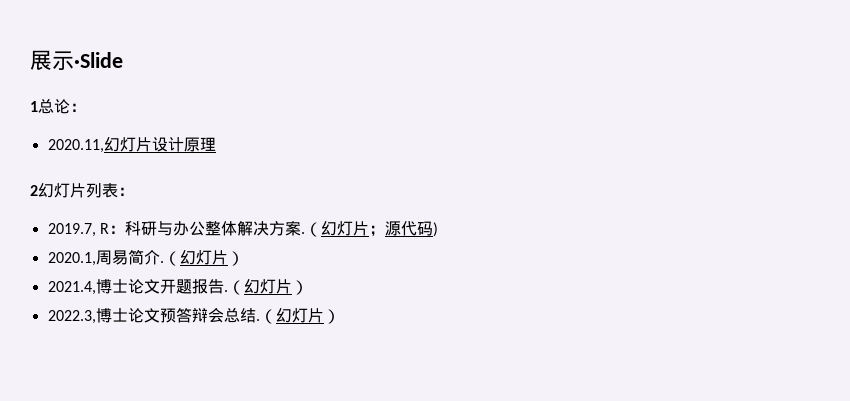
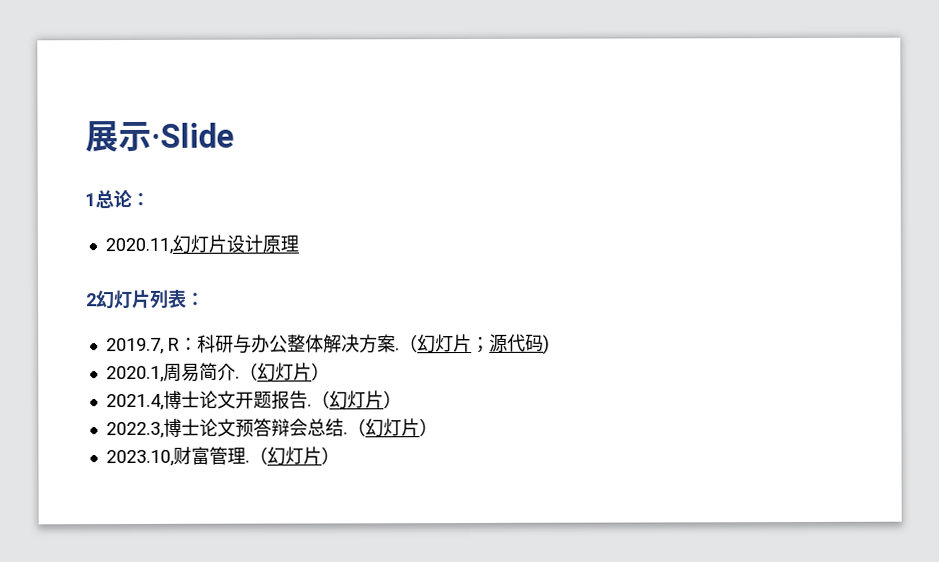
+ 2023.10,财富管理.（幻灯片）

